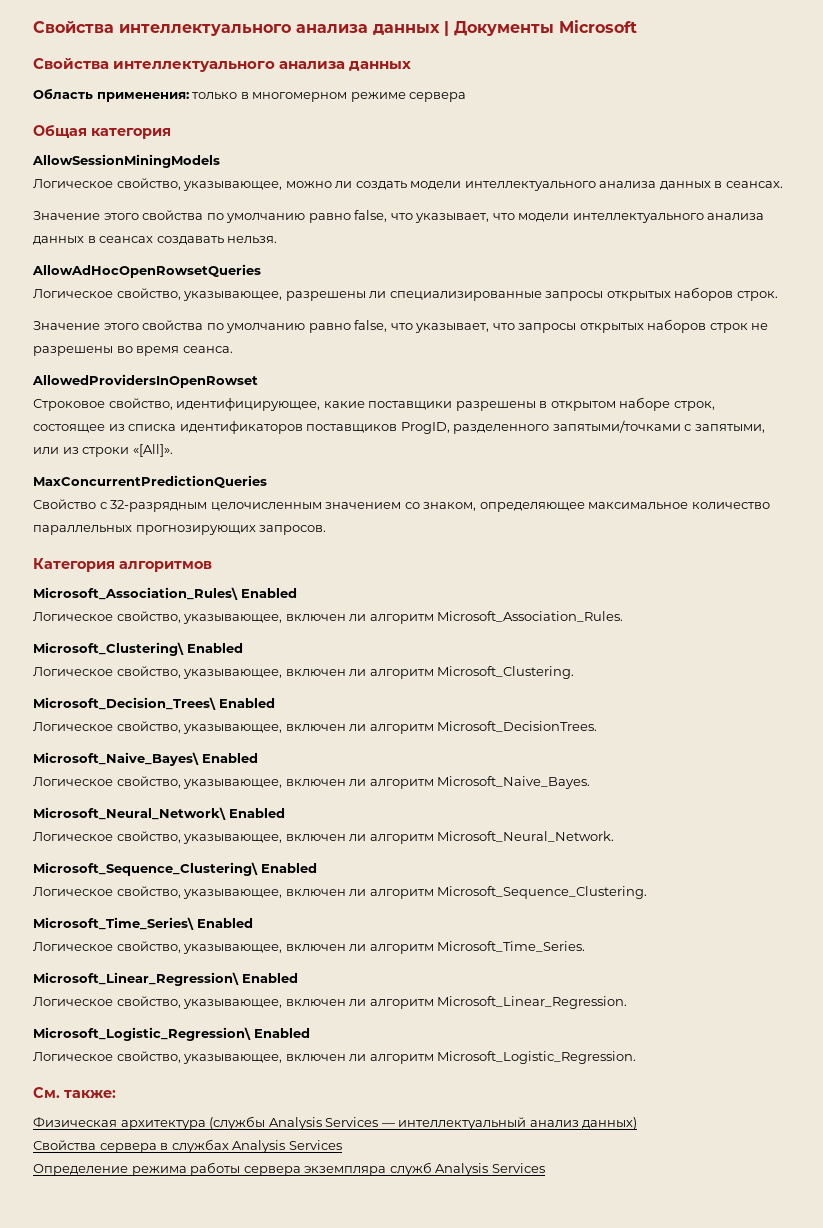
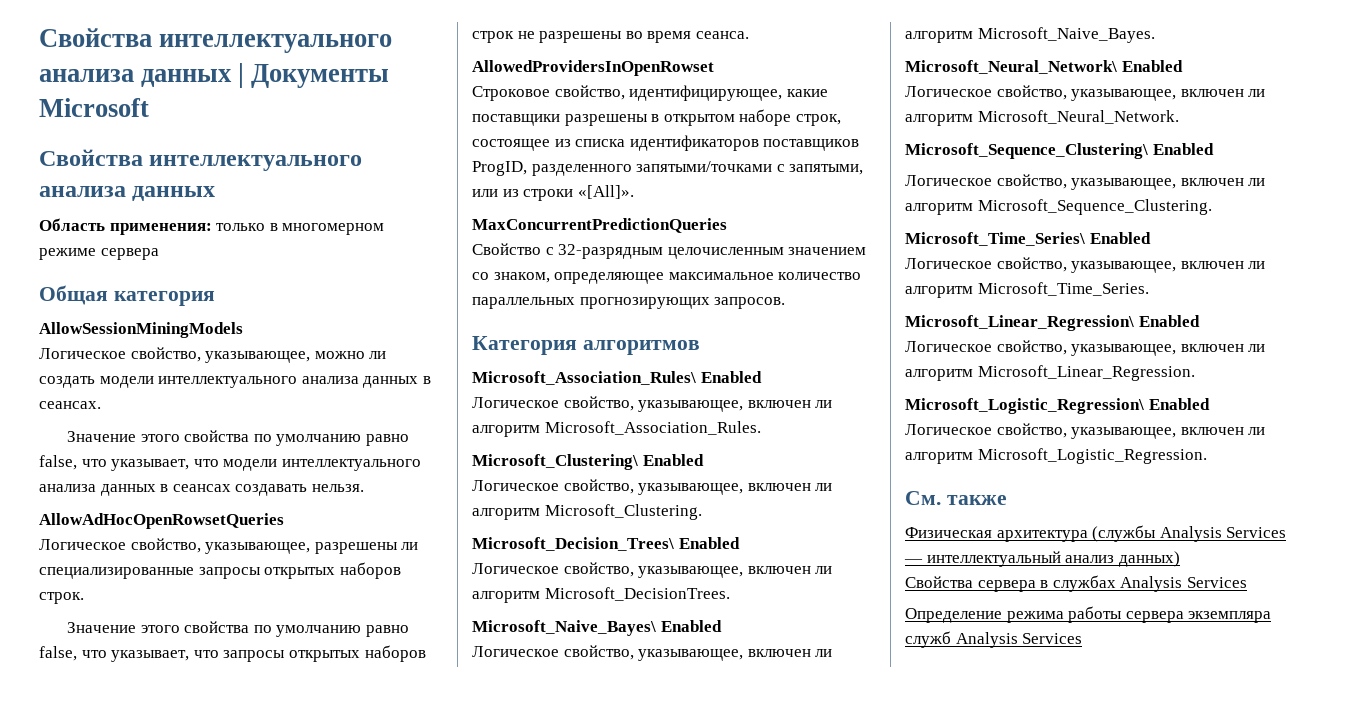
- См. также:
+ См. также

